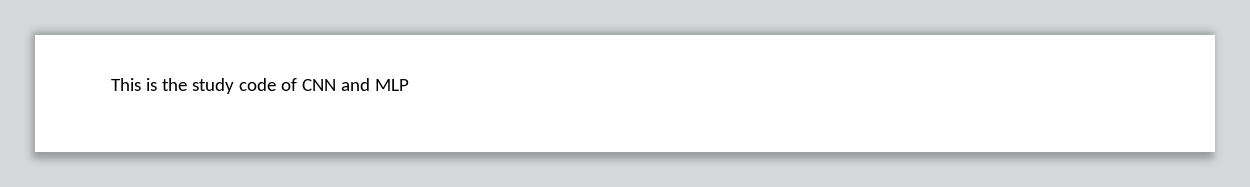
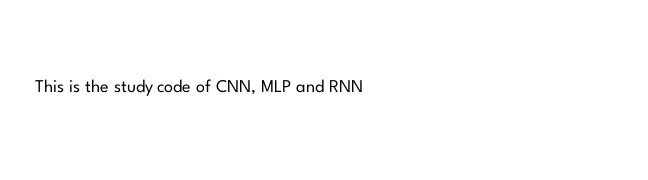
- This is the study code of CNN and MLP
+ This is the study code of CNN, MLP and RNN

